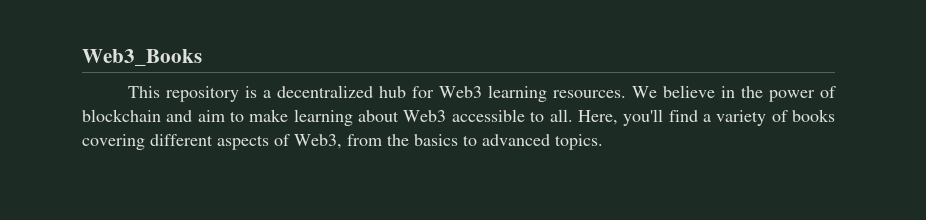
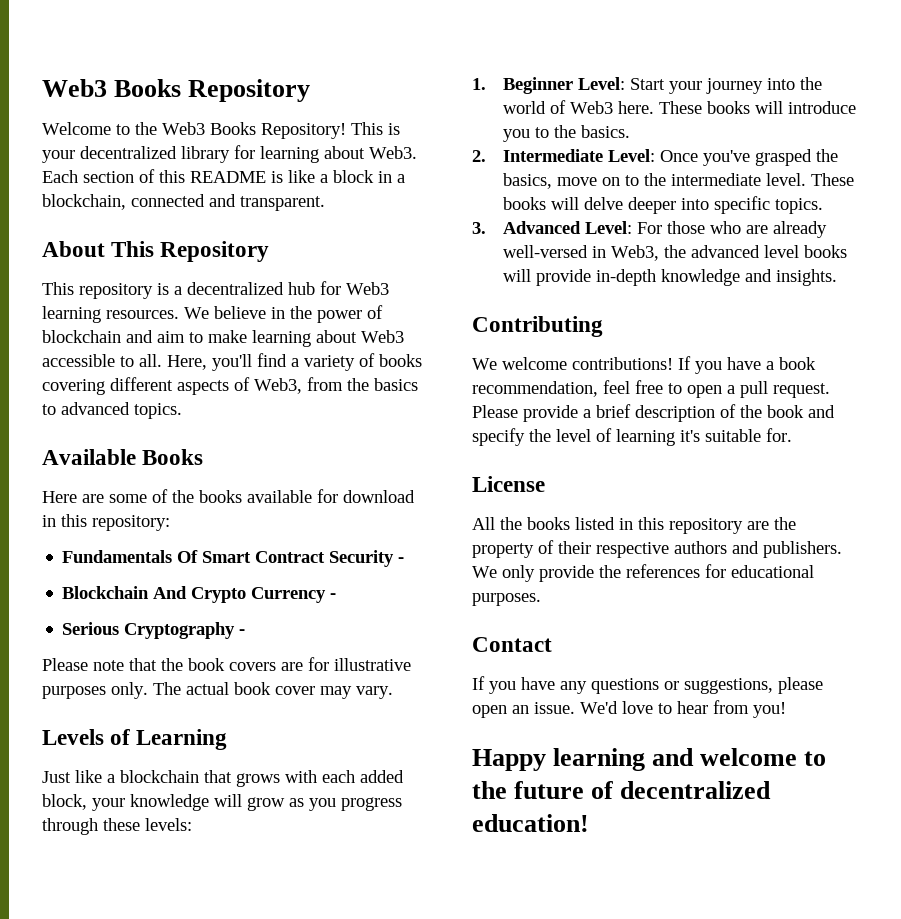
- Web3_Books
+ Web3 Books Repository
+ Welcome to the Web3 Books Repository! This is your decentralized library for learning about Web3. Each section of this README is like a block in a blockchain, connected and transparent.
+ About This Repository
+ Available Books
+ Here are some of the books available for download in this repository:
+ Fundamentals Of Smart Contract Security -
+ Blockchain And Crypto Currency -
+ Serious Cryptography -
+ Please note that the book covers are for illustrative purposes only. The actual book cover may vary.
+ Levels of Learning
+ Just like a blockchain that grows with each added block, your knowledge will grow as you progress through these levels:
+ 1. Beginner Level: Start your journey into the world of Web3 here. These books will introduce you to the basics.
+ 2. Intermediate Level: Once you've grasped the basics, move on to the intermediate level. These books will delve deeper into specific topics.
+ 3. Advanced Level: For those who are already well-versed in Web3, the advanced level books will provide in-depth knowledge and insights.
+ Contributing
+ We welcome contributions! If you have a book recommendation, feel free to open a pull request. Please provide a brief description of the book and specify the level of learning it's suitable for.
+ License
+ All the books listed in this repository are the property of their respective authors and publishers. We only provide the references for educational purposes.
+ Contact
+ If you have any questions or suggestions, please open an issue. We'd love to hear from you!
+ Happy learning and welcome to the future of decentralized education!

